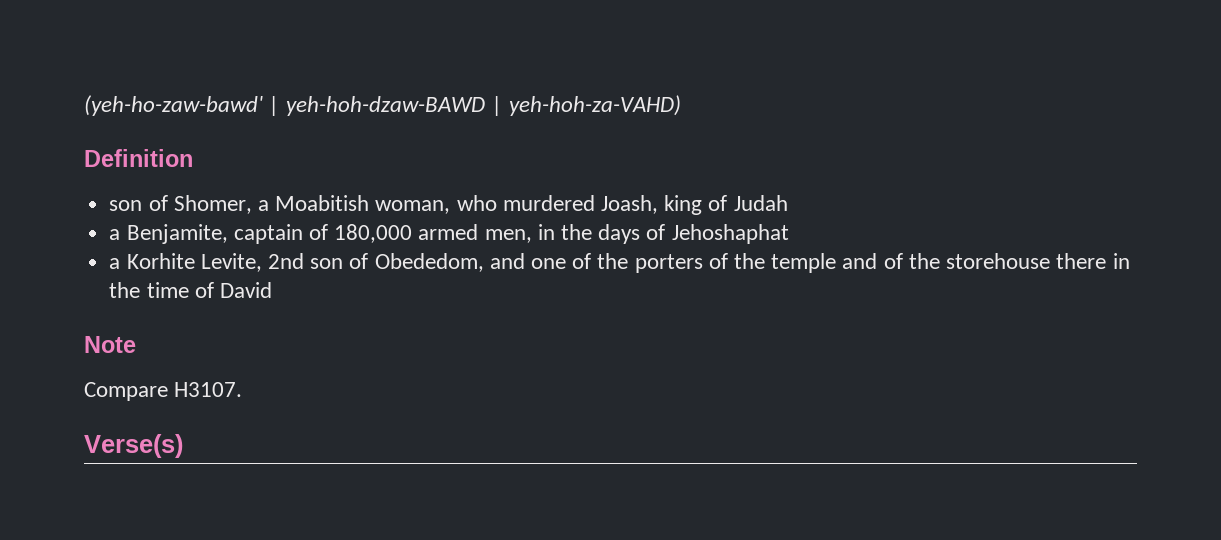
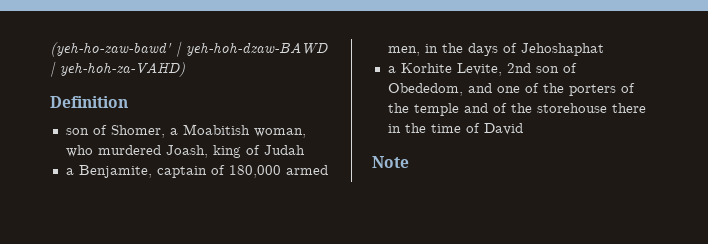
- Compare H3107.
- Verse(s)

